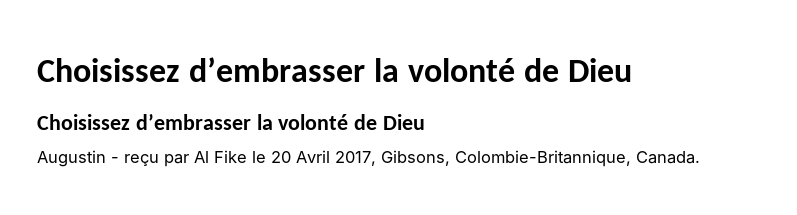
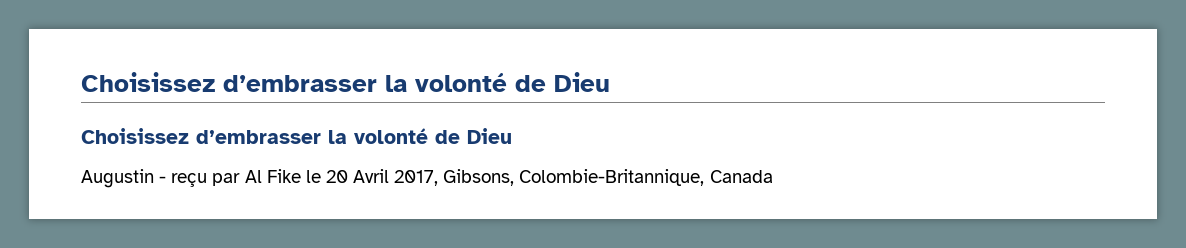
- Augustin - reçu par Al Fike le 20 Avril 2017, Gibsons, Colombie-Britannique, Canada.
+ Augustin - reçu par Al Fike le 20 Avril 2017, Gibsons, Colombie-Britannique, Canada

